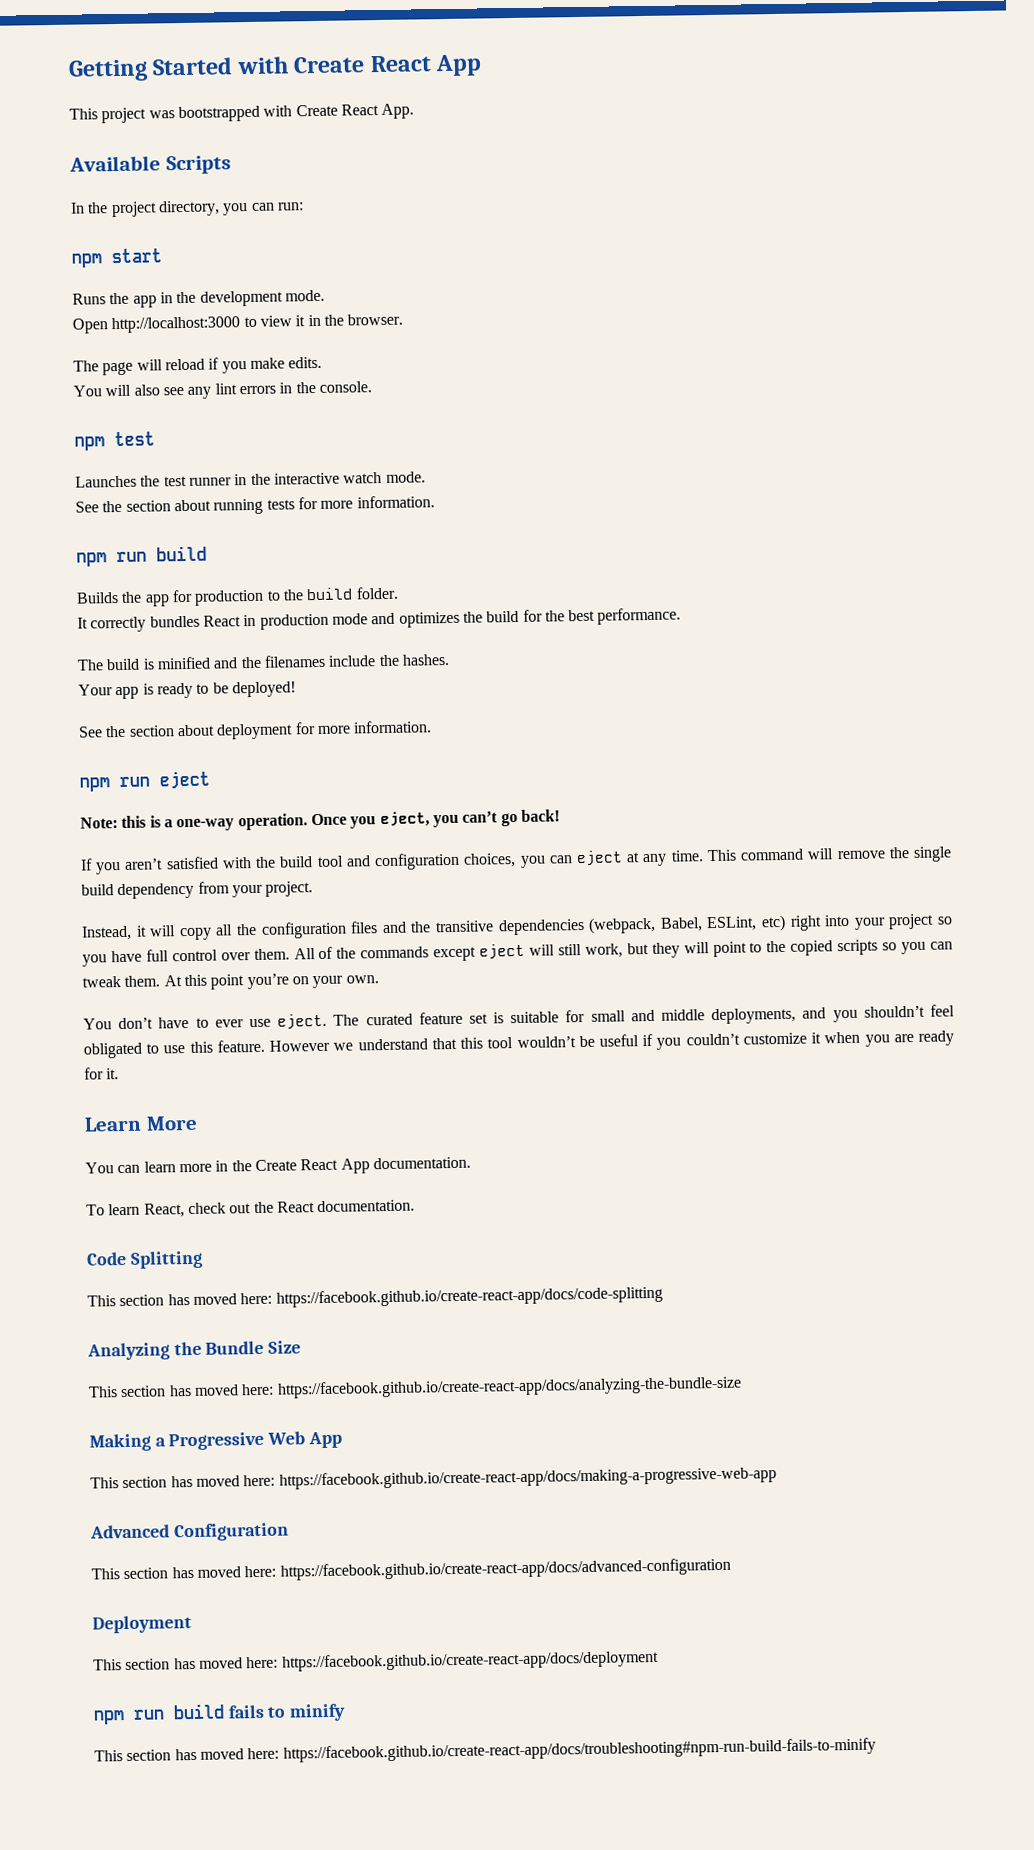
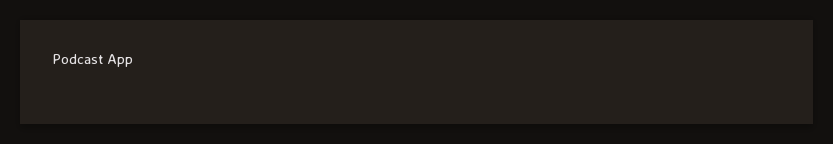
- Getting Started with Create React App
- This project was bootstrapped with Create React App.
- Available Scripts
- In the project directory, you can run:
- npm start
- Runs the app in the development mode.
- Open http://localhost:3000 to view it in the browser.
- The page will reload if you make edits.
- You will also see any lint errors in the console.
- npm test
- Launches the test runner in the interactive watch mode.
- See the section about running tests for more information.
- npm run build
- Builds the app for production to the build folder.
- It correctly bundles React in production mode and optimizes the build for the best performance.
- The build is minified and the filenames include the hashes.
- Your app is ready to be deployed!
- See the section about deployment for more information.
- npm run eject
- Note: this is a one-way operation. Once you eject, you can’t go back!
- If you aren’t satisfied with the build tool and configuration choices, you can eject at any time. This command will remove the single build dependency from your project.
- Instead, it will copy all the configuration files and the transitive dependencies (webpack, Babel, ESLint, etc) right into your project so you have full control over them. All of the commands except eject will still work, but they will point to the copied scripts so you can tweak them. At this point you’re on your own.
- You don’t have to ever use eject. The curated feature set is suitable for small and middle deployments, and you shouldn’t feel obligated to use this feature. However we understand that this tool wouldn’t be useful if you couldn’t customize it when you are ready for it.
- Learn More
- You can learn more in the Create React App documentation.
- To learn React, check out the React documentation.
- Code Splitting
- This section has moved here: https://facebook.github.io/create-react-app/docs/code-splitting
- Analyzing the Bundle Size
- This section has moved here: https://facebook.github.io/create-react-app/docs/analyzing-the-bundle-size
- Making a Progressive Web App
- This section has moved here: https://facebook.github.io/create-react-app/docs/making-a-progressive-web-app
- Advanced Configuration
- This section has moved here: https://facebook.github.io/create-react-app/docs/advanced-configuration
- Deployment
- This section has moved here: https://facebook.github.io/create-react-app/docs/deployment
- npm run build fails to minify
- This section has moved here: https://facebook.github.io/create-react-app/docs/troubleshooting#npm-run-build-fails-to-minify
+ Podcast App

